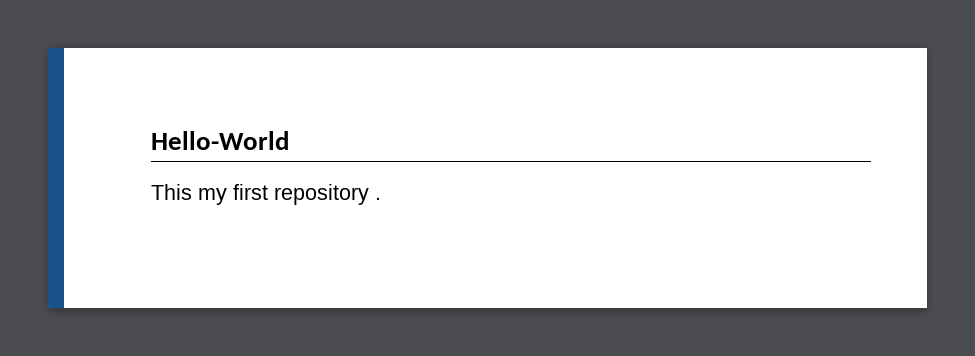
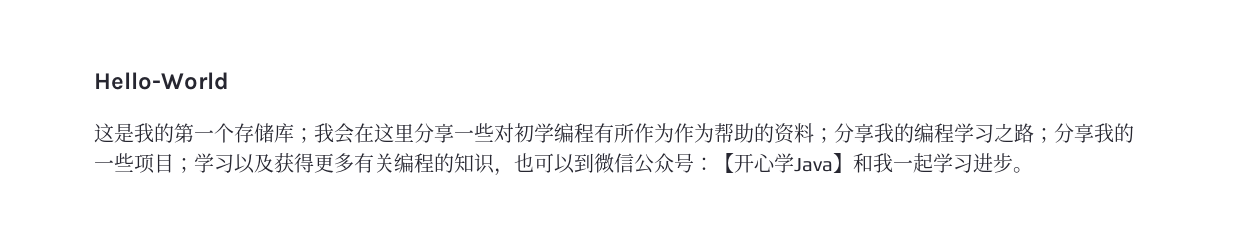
- This my first repository .
+ 这是我的第一个存储库；我会在这里分享一些对初学编程有所作为作为帮助的资料；分享我的编程学习之路；分享我的一些项目；学习以及获得更多有关编程的知识，也可以到微信公众号：【开心学Java】和我一起学习进步。

